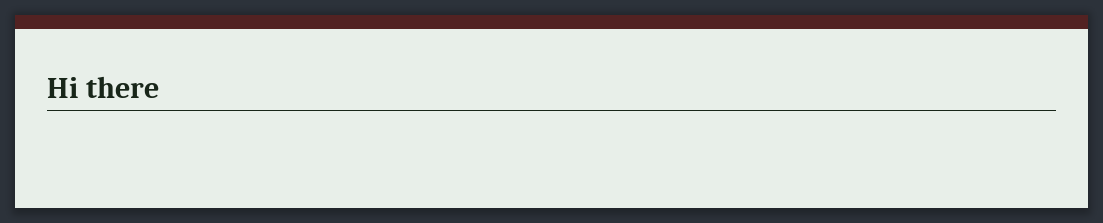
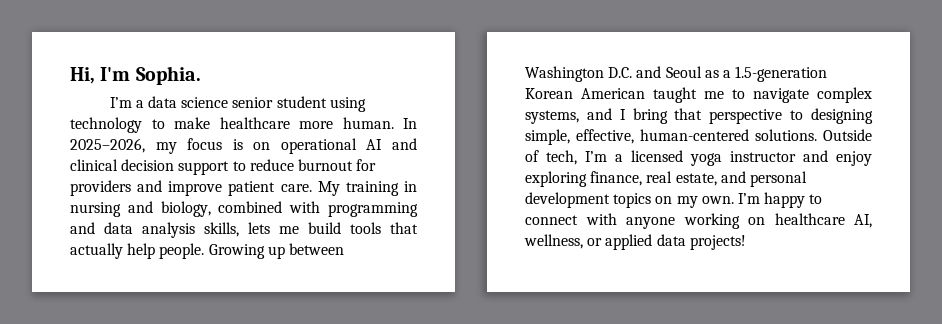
- Hi there
+ Hi, I'm Sophia.
+ I’m a data science senior student using technology to make healthcare more human. In 2025–2026, my focus is on operational AI and clinical decision support to reduce burnout for providers and improve patient care. My training in nursing and biology, combined with programming and data analysis skills, lets me build tools that actually help people. Growing up between Washington D.C. and Seoul as a 1.5-generation Korean American taught me to navigate complex systems, and I bring that perspective to designing simple, effective, human-centered solutions. Outside of tech, I’m a licensed yoga instructor and enjoy exploring finance, real estate, and personal development topics on my own. I’m happy to connect with anyone working on healthcare AI, wellness, or applied data projects!

